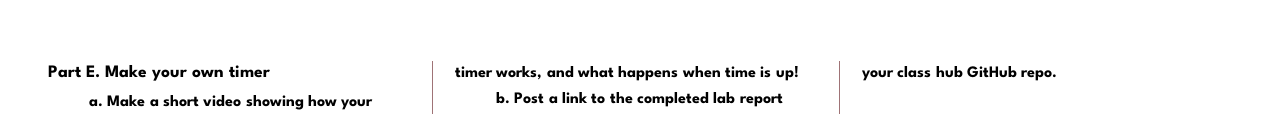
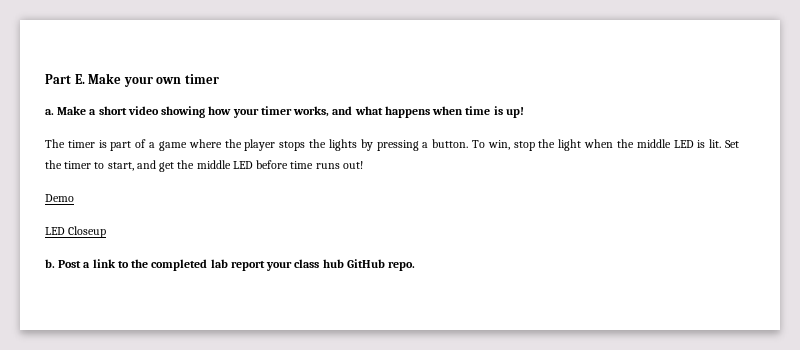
+ The timer is part of a game where the player stops the lights by pressing a button. To win, stop the light when the middle LED is lit. Set the timer to start, and get the middle LED before time runs out!
+ Demo
+ LED Closeup

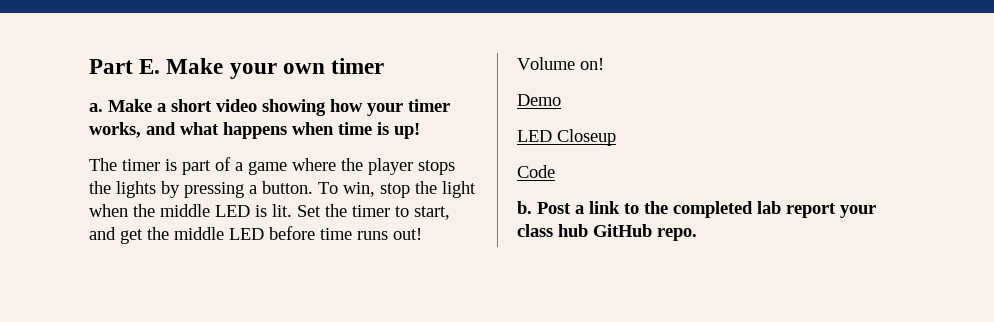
+ Volume on!
+ Code

